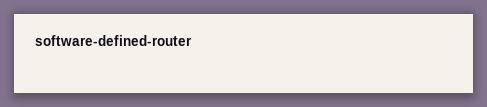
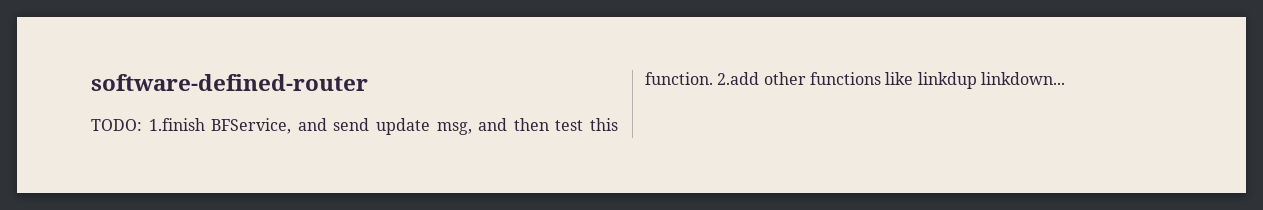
+ TODO: 1.finish BFService, and send update msg, and then test this function. 2.add other functions like linkdup linkdown...

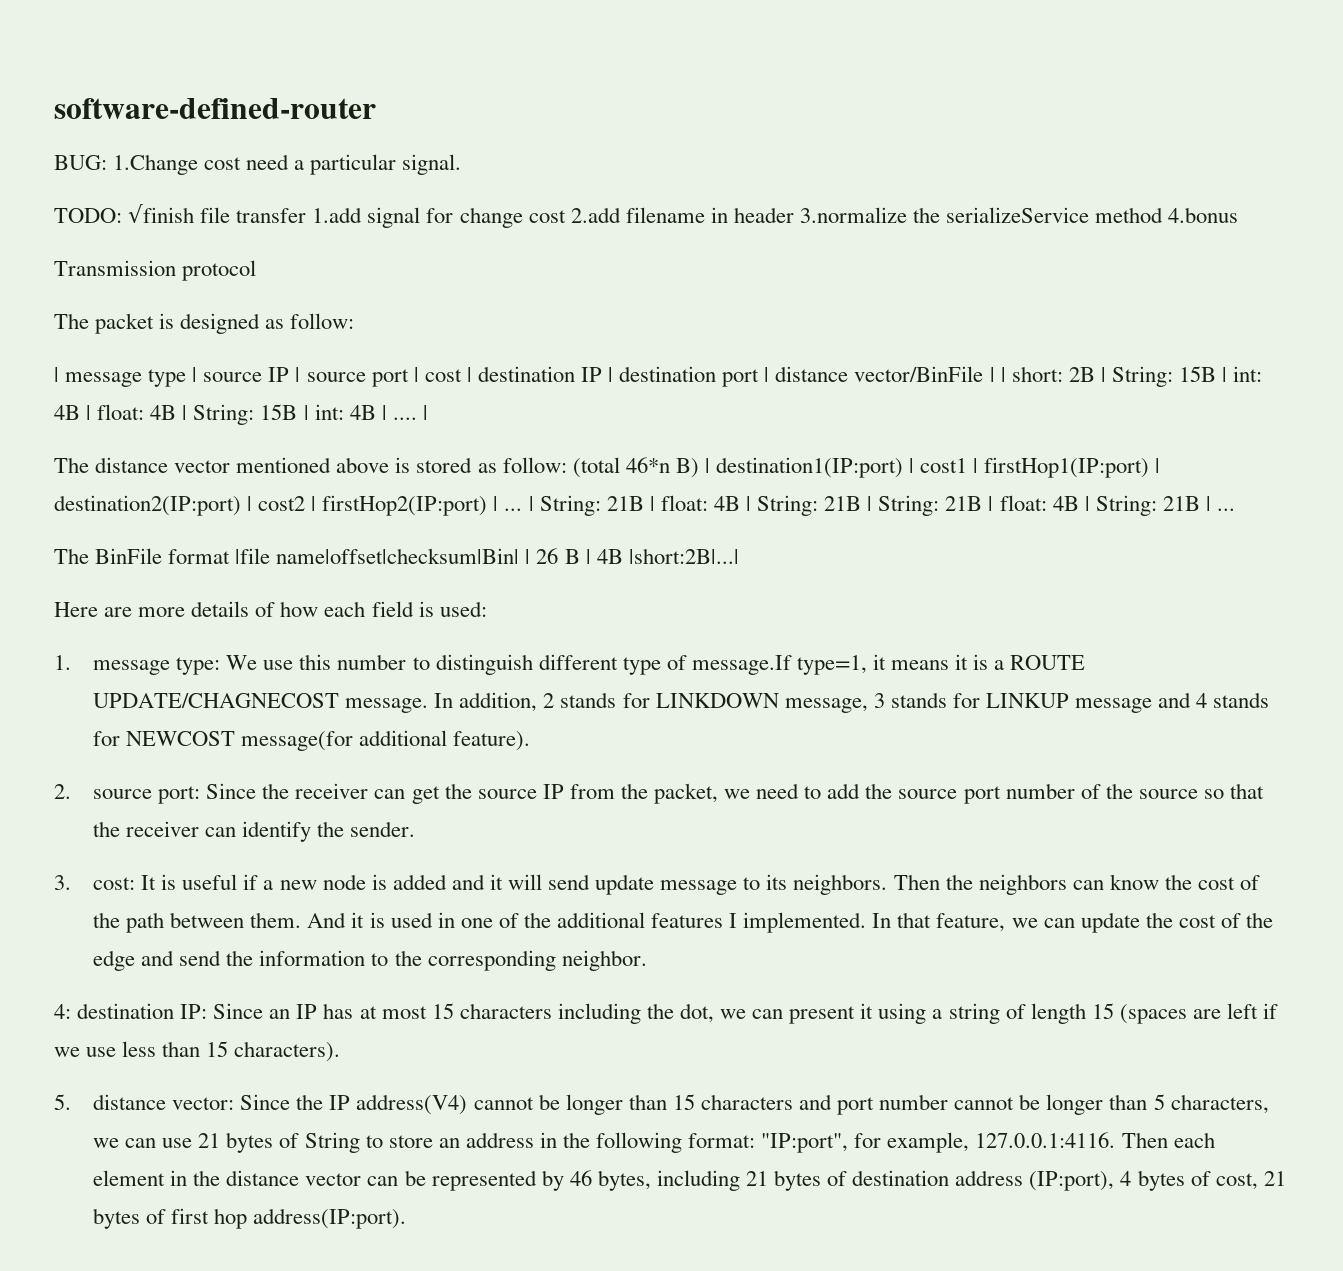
- TODO: 1.finish BFService, and send update msg, and then test this function. 2.add other functions like linkdup linkdown...
+ BUG: 1.Change cost need a particular signal.
+ TODO: √finish file transfer 1.add signal for change cost 2.add filename in header 3.normalize the serializeService method 4.bonus
+ Transmission protocol
+ The packet is designed as follow:
+ | message type | source IP | source port | cost | destination IP | destination port | distance vector/BinFile | | short: 2B | String: 15B | int: 4B | float: 4B | String: 15B | int: 4B | .... |
+ The distance vector mentioned above is stored as follow: (total 46*n B) | destination1(IP:port) | cost1 | firstHop1(IP:port) | destination2(IP:port) | cost2 | firstHop2(IP:port) | ... | String: 21B | float: 4B | String: 21B | String: 21B | float: 4B | String: 21B | ...
+ The BinFile format |file name|offset|checksum|Bin| | 26 B | 4B |short:2B|...|
+ Here are more details of how each field is used:
+ 1. message type: We use this number to distinguish different type of message.If type=1, it means it is a ROUTE UPDATE/CHAGNECOST message. In addition, 2 stands for LINKDOWN message, 3 stands for LINKUP message and 4 stands for NEWCOST message(for additional feature).
+ 2. source port: Since the receiver can get the source IP from the packet, we need to add the source port number of the source so that the receiver can identify the sender.
+ 3. cost: It is useful if a new node is added and it will send update message to its neighbors. Then the neighbors can know the cost of the path between them. And it is used in one of the additional features I implemented. In that feature, we can update the cost of the edge and send the information to the corresponding neighbor.
+ 4: destination IP: Since an IP has at most 15 characters including the dot, we can present it using a string of length 15 (spaces are left if we use less than 15 characters).
+ 5. distance vector: Since the IP address(V4) cannot be longer than 15 characters and port number cannot be longer than 5 characters, we can use 21 bytes of String to store an address in the following format: "IP:port", for example, 127.0.0.1:4116. Then each element in the distance vector can be represented by 46 bytes, including 21 bytes of destination address (IP:port), 4 bytes of cost, 21 bytes of first hop address(IP:port).

